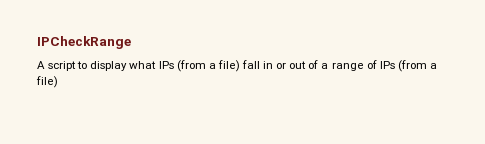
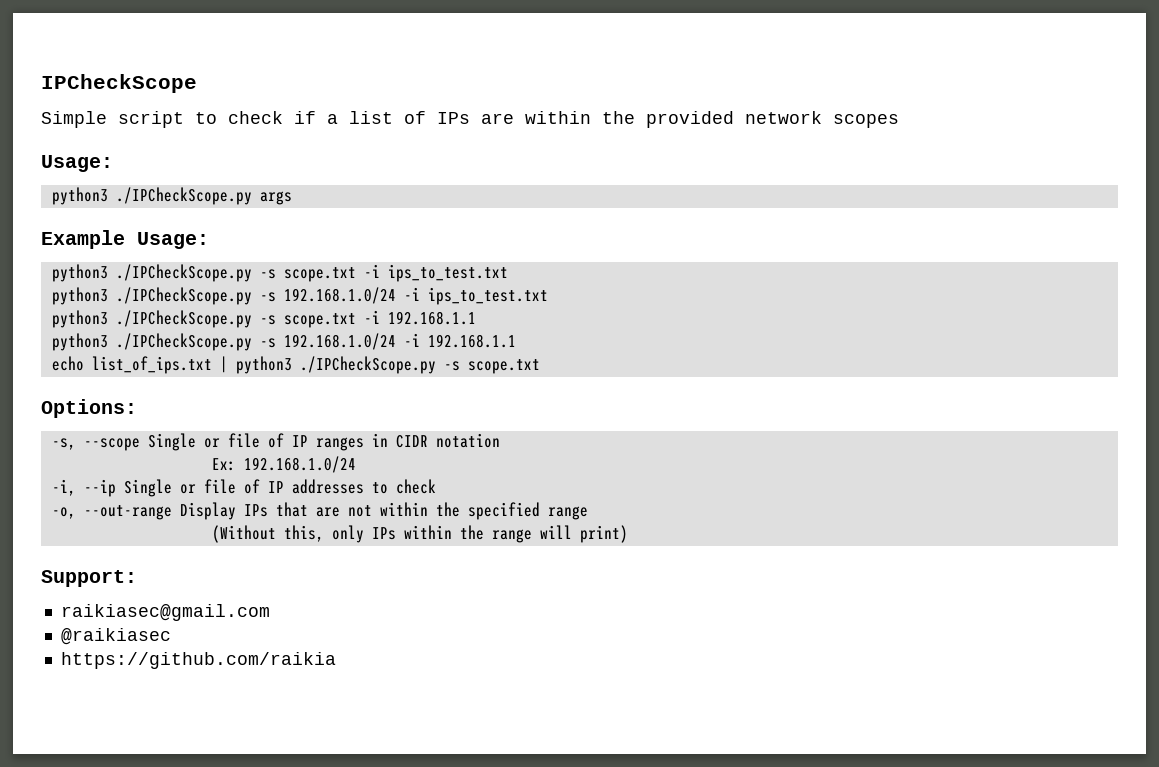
- IPCheckRange
- A script to display what IPs (from a file) fall in or out of a range of IPs (from a file)
+ IPCheckScope
+ Simple script to check if a list of IPs are within the provided network scopes
+ Usage:
+ python3 ./IPCheckScope.py args
+ Example Usage:
+ python3 ./IPCheckScope.py -s scope.txt -i ips_to_test.txt
+ python3 ./IPCheckScope.py -s 192.168.1.0/24 -i ips_to_test.txt
+ python3 ./IPCheckScope.py -s scope.txt -i 192.168.1.1
+ python3 ./IPCheckScope.py -s 192.168.1.0/24 -i 192.168.1.1
+ echo list_of_ips.txt | python3 ./IPCheckScope.py -s scope.txt
+ Options:
+ -s, --scope Single or file of IP ranges in CIDR notation
+ Ex: 192.168.1.0/24
+ -i, --ip Single or file of IP addresses to check
+ -o, --out-range Display IPs that are not within the specified range
+ (Without this, only IPs within the range will print)
+ Support:
+ raikiasec@gmail.com
+ @raikiasec
+ https://github.com/raikia

